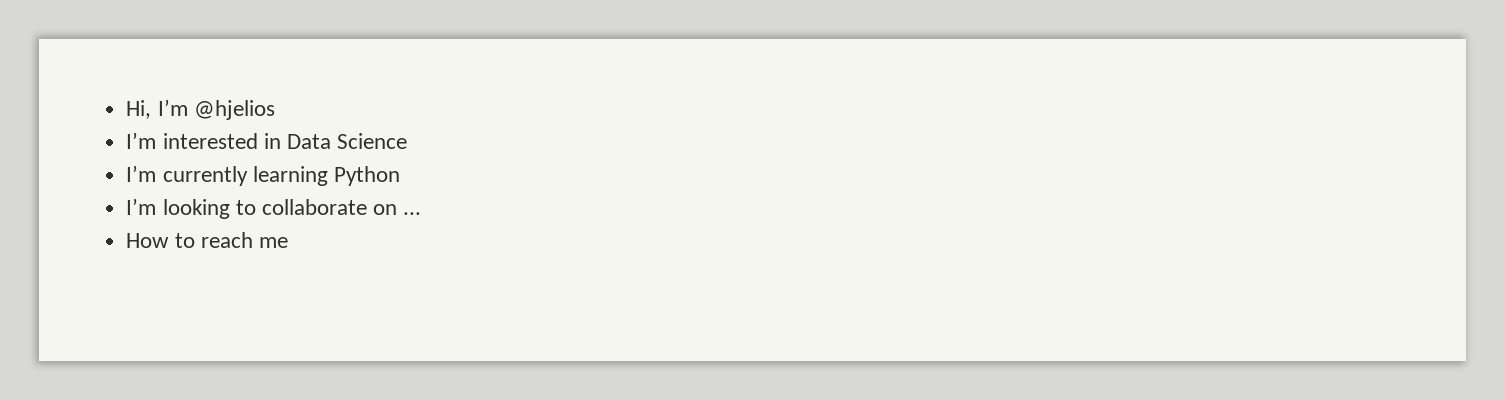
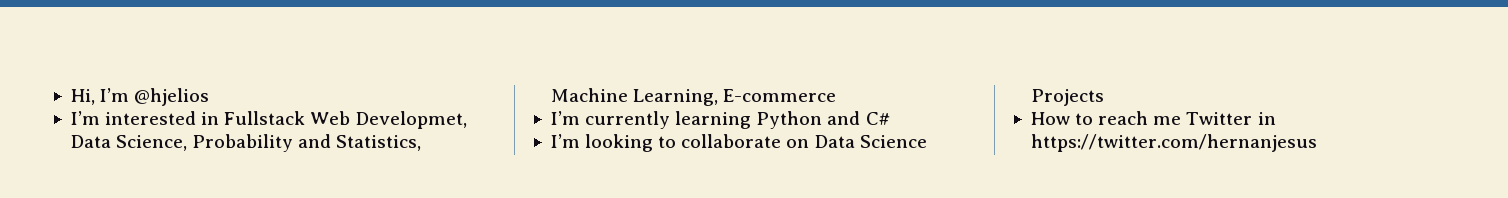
- I’m interested in Data Science
+ I’m interested in Fullstack Web Developmet, Data Science, Probability and Statistics, Machine Learning, E-commerce
- I’m currently learning Python
+ I’m currently learning Python and C#
- I’m looking to collaborate on ...
+ I’m looking to collaborate on Data Science Projects
- How to reach me
+ How to reach me Twitter in https://twitter.com/hernanjesus

